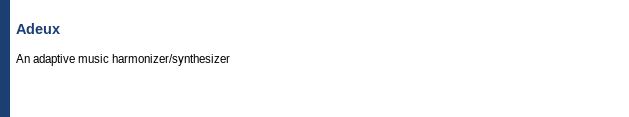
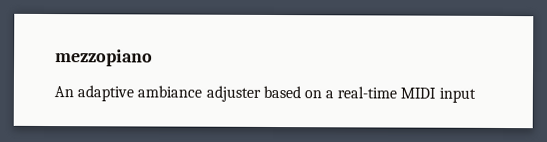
- Adeux
+ mezzopiano
- An adaptive music harmonizer/synthesizer
+ An adaptive ambiance adjuster based on a real-time MIDI input

